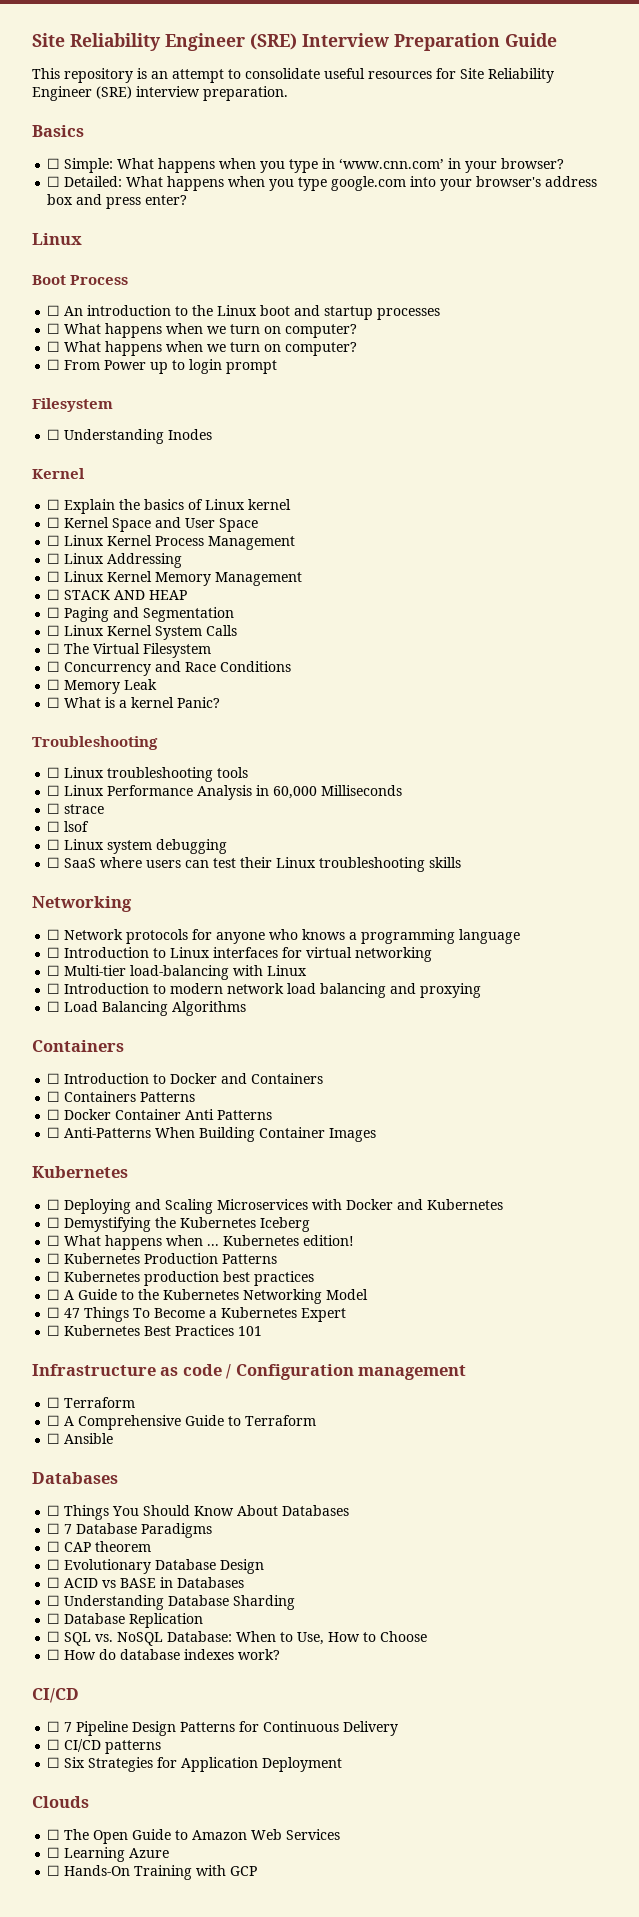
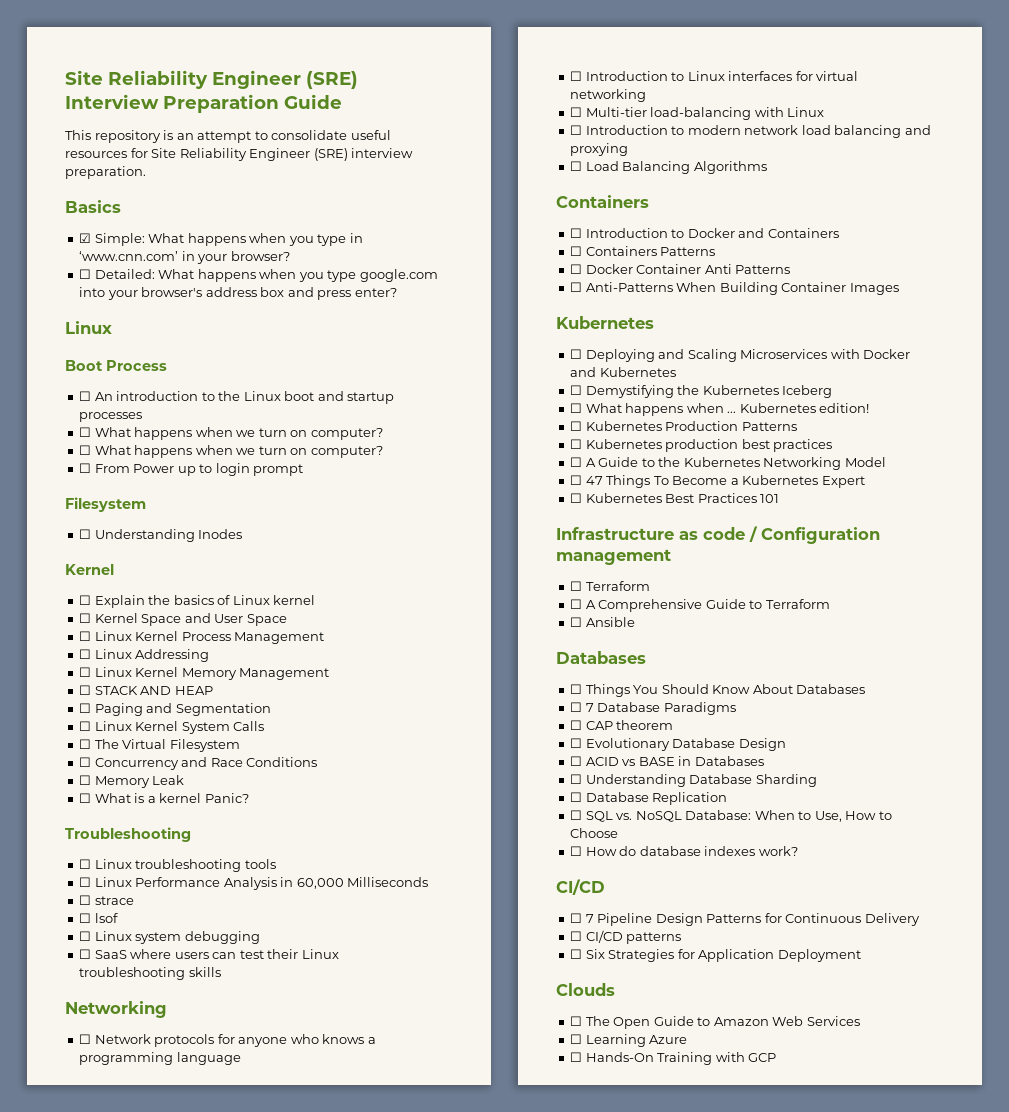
- ☐ Simple: What happens when you type in ‘www.cnn.com’ in your browser?
+ ☑ Simple: What happens when you type in ‘www.cnn.com’ in your browser?

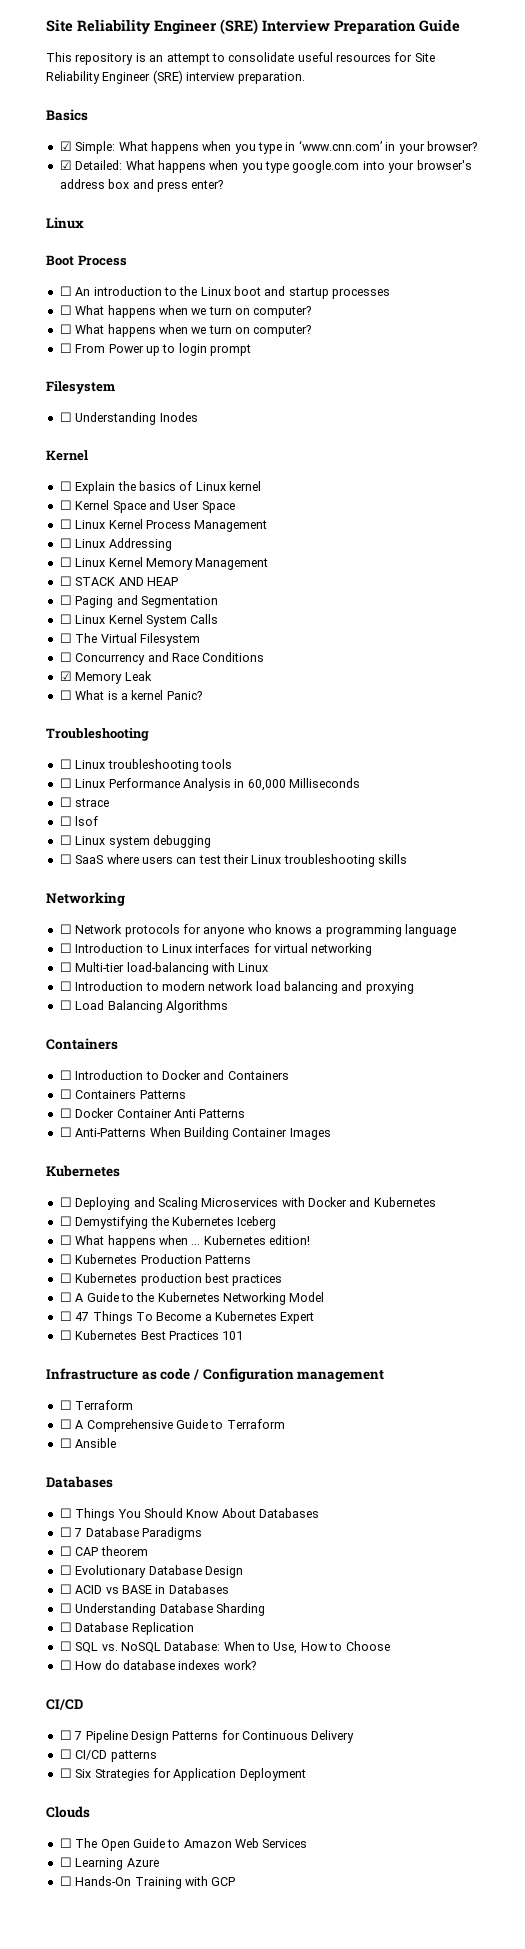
- ☐ Detailed: What happens when you type google.com into your browser's address box and press enter?
+ ☑ Detailed: What happens when you type google.com into your browser's address box and press enter?
- ☐ Memory Leak
+ ☑ Memory Leak

